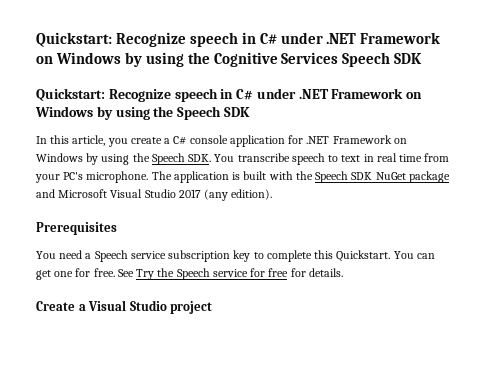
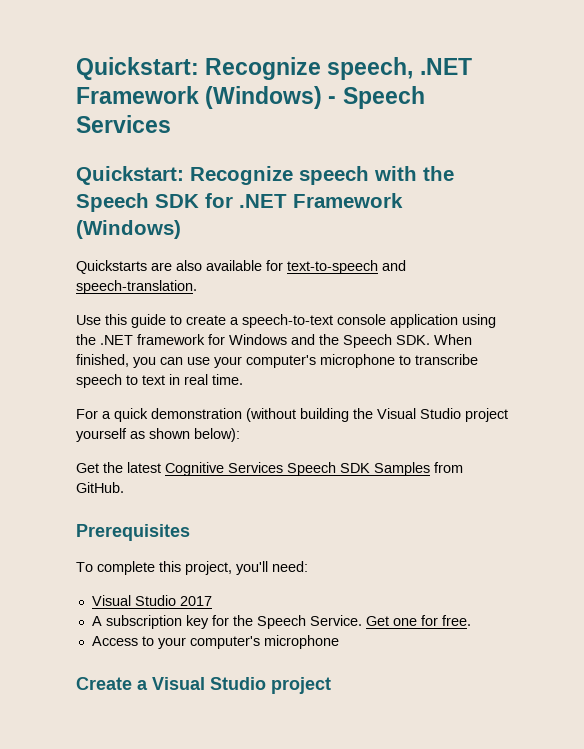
- Quickstart: Recognize speech in C# under .NET Framework on Windows by using the Cognitive Services Speech SDK
- Quickstart: Recognize speech in C# under .NET Framework on Windows by using the Speech SDK
- In this article, you create a C# console application for .NET Framework on Windows by using the Speech SDK. You transcribe speech to text in real time from your PC's microphone. The application is built with the Speech SDK NuGet package and Microsoft Visual Studio 2017 (any edition).
+ Quickstart: Recognize speech, .NET Framework (Windows) - Speech Services
+ Quickstart: Recognize speech with the Speech SDK for .NET Framework (Windows)
+ Quickstarts are also available for text-to-speech and speech-translation.
+ Use this guide to create a speech-to-text console application using the .NET framework for Windows and the Speech SDK. When finished, you can use your computer's microphone to transcribe speech to text in real time.
+ For a quick demonstration (without building the Visual Studio project yourself as shown below):
+ Get the latest Cognitive Services Speech SDK Samples from GitHub.
  Prerequisites
- You need a Speech service subscription key to complete this Quickstart. You can get one for free. See Try the Speech service for free for details.
+ To complete this project, you'll need:
+ Visual Studio 2017
+ A subscription key for the Speech Service. Get one for free.
+ Access to your computer's microphone

